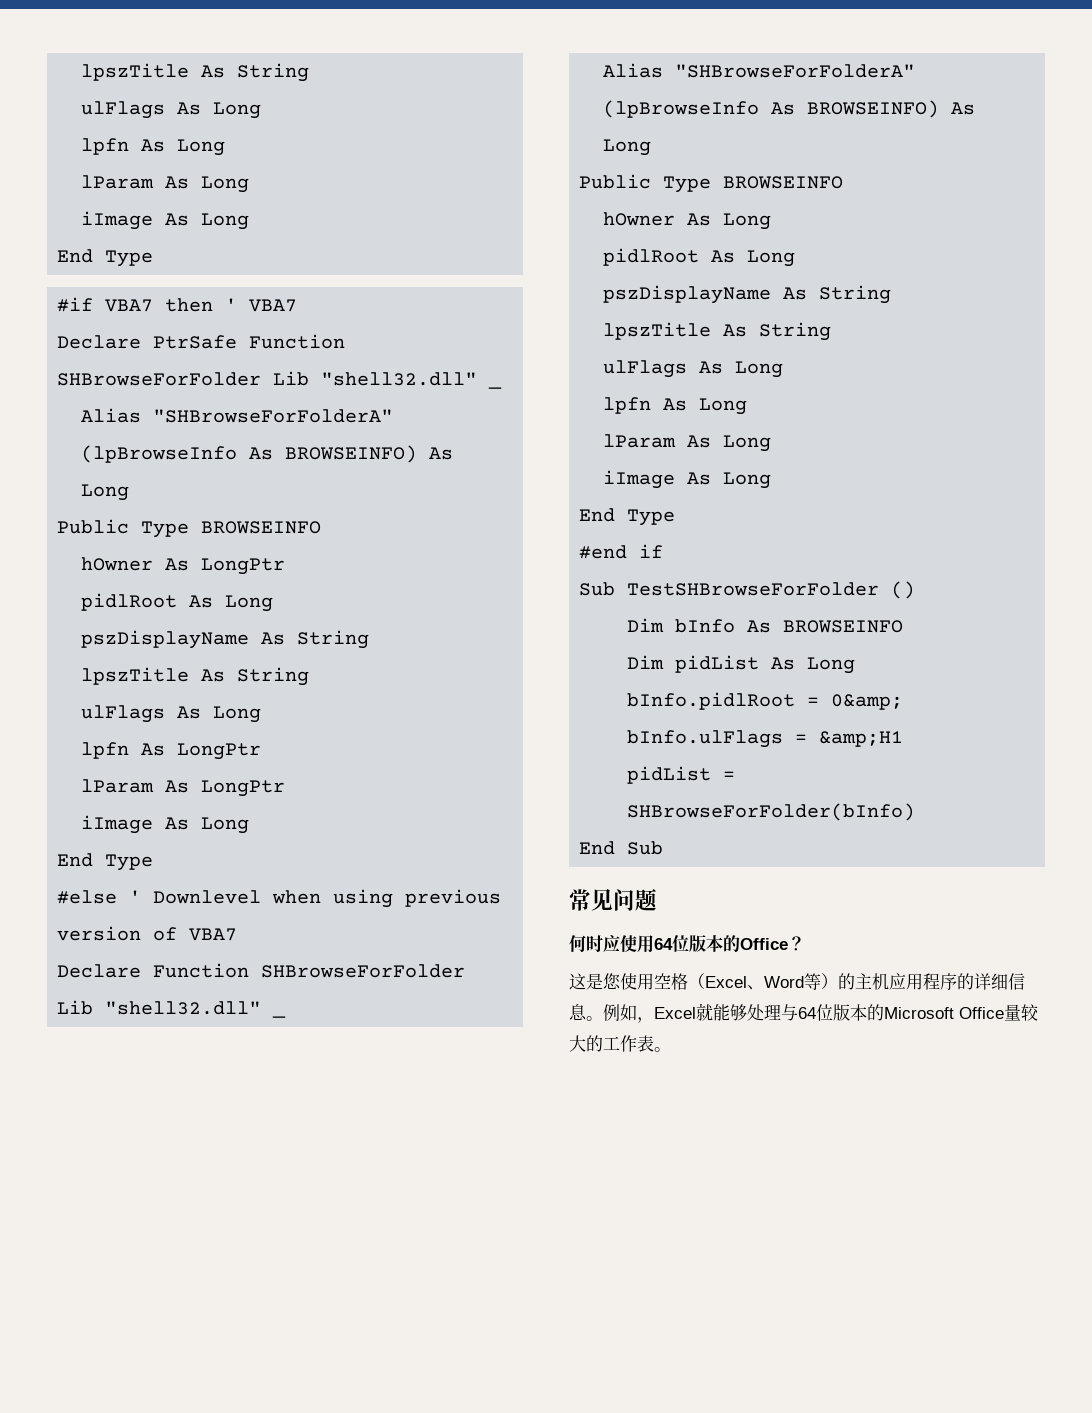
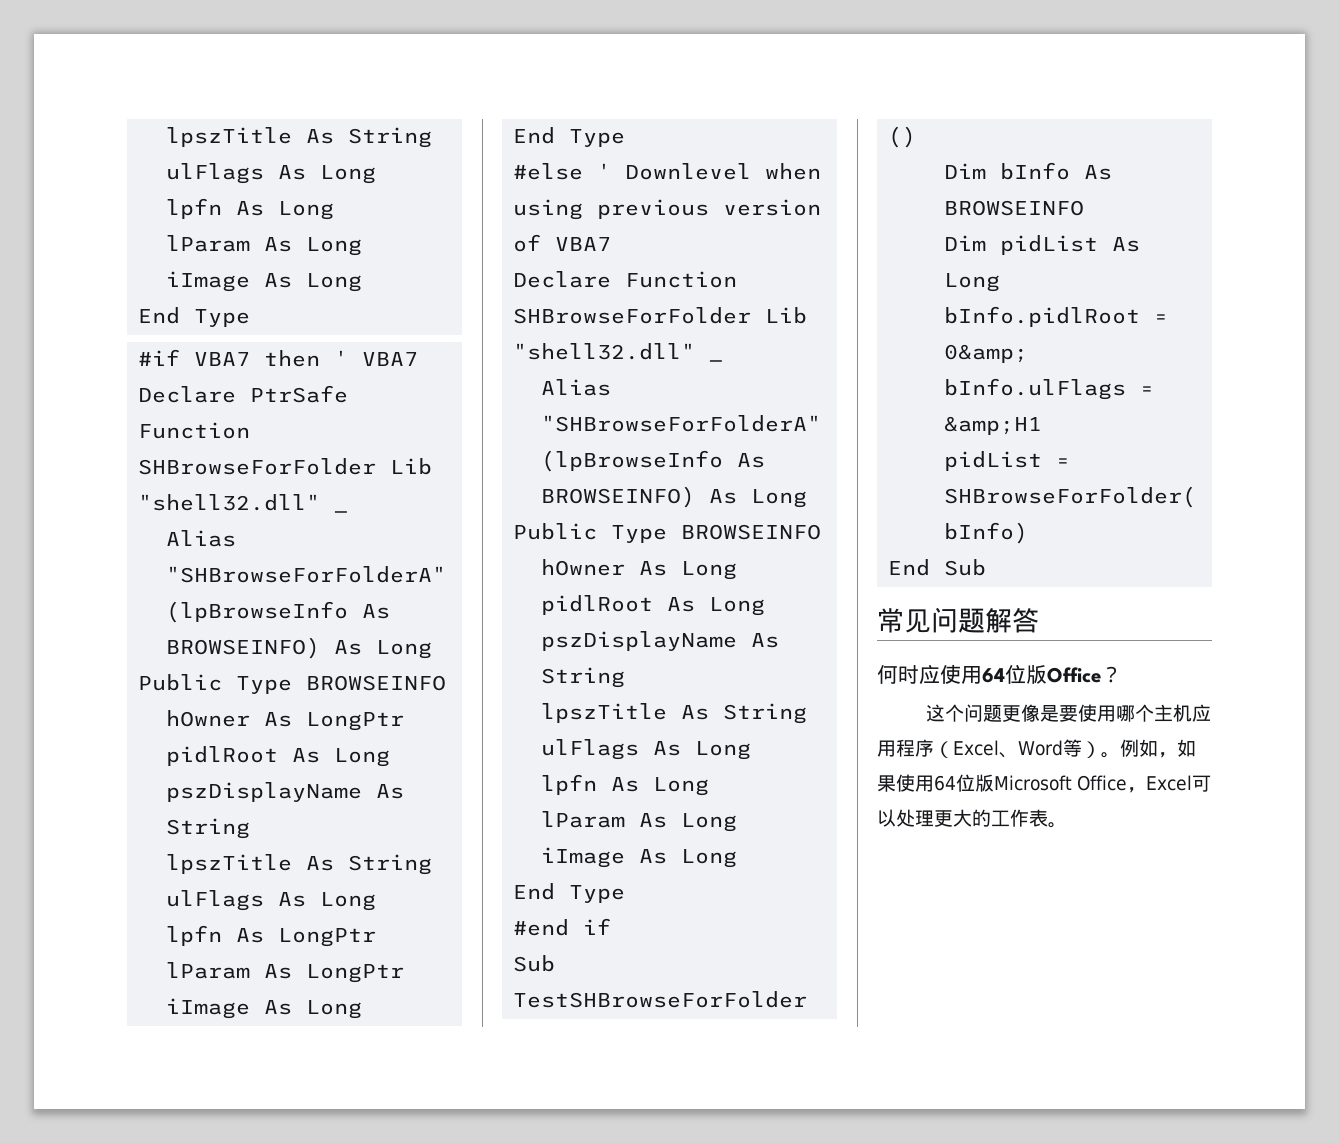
- 常见问题
+ 常见问题解答
- 何时应使用64位版本的Office？
+ 何时应使用64位版Office？
- 这是您使用空格（Excel、Word等）的主机应用程序的详细信息。例如，Excel就能够处理与64位版本的Microsoft Office量较大的工作表。
+ 这个问题更像是要使用哪个主机应用程序（Excel、Word等）。例如，如果使用64位版Microsoft Office，Excel可以处理更大的工作表。

